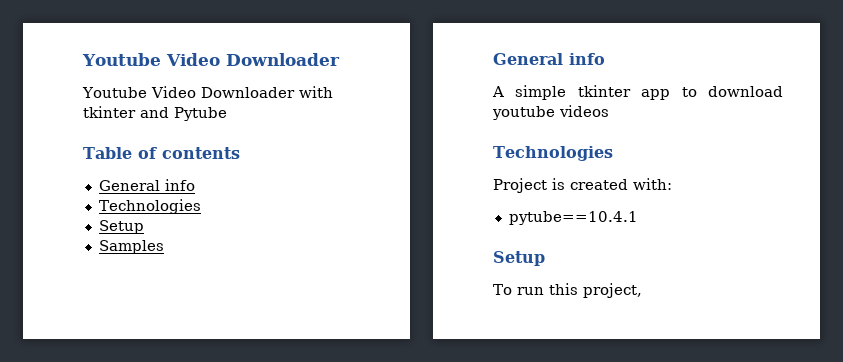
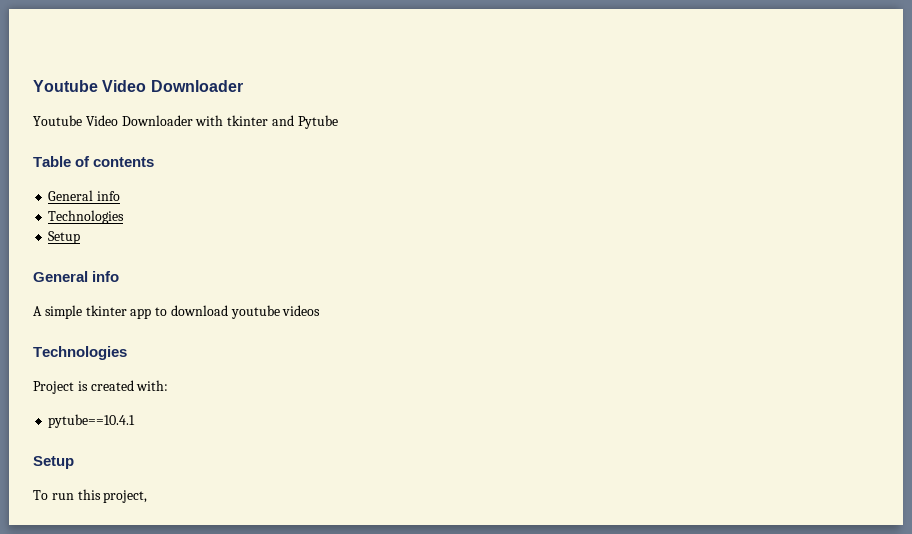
- Samples

